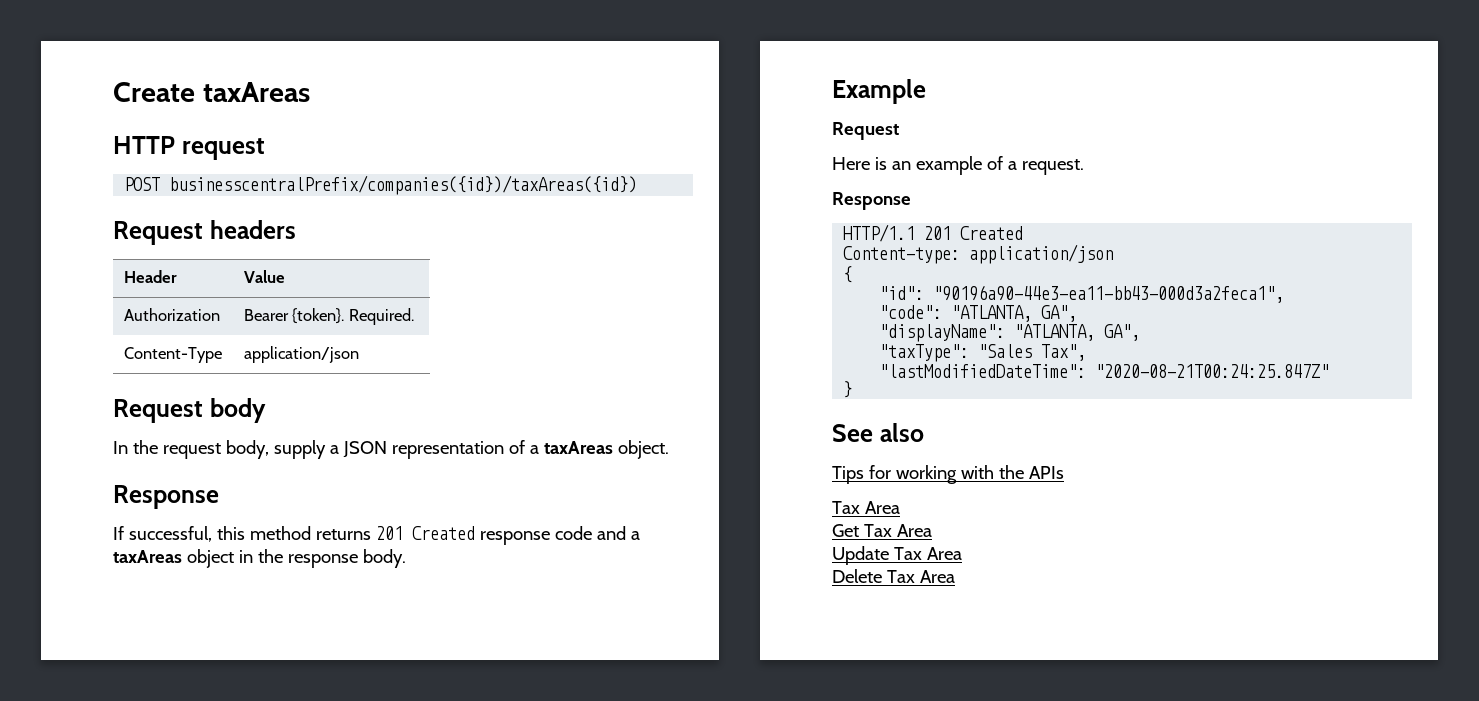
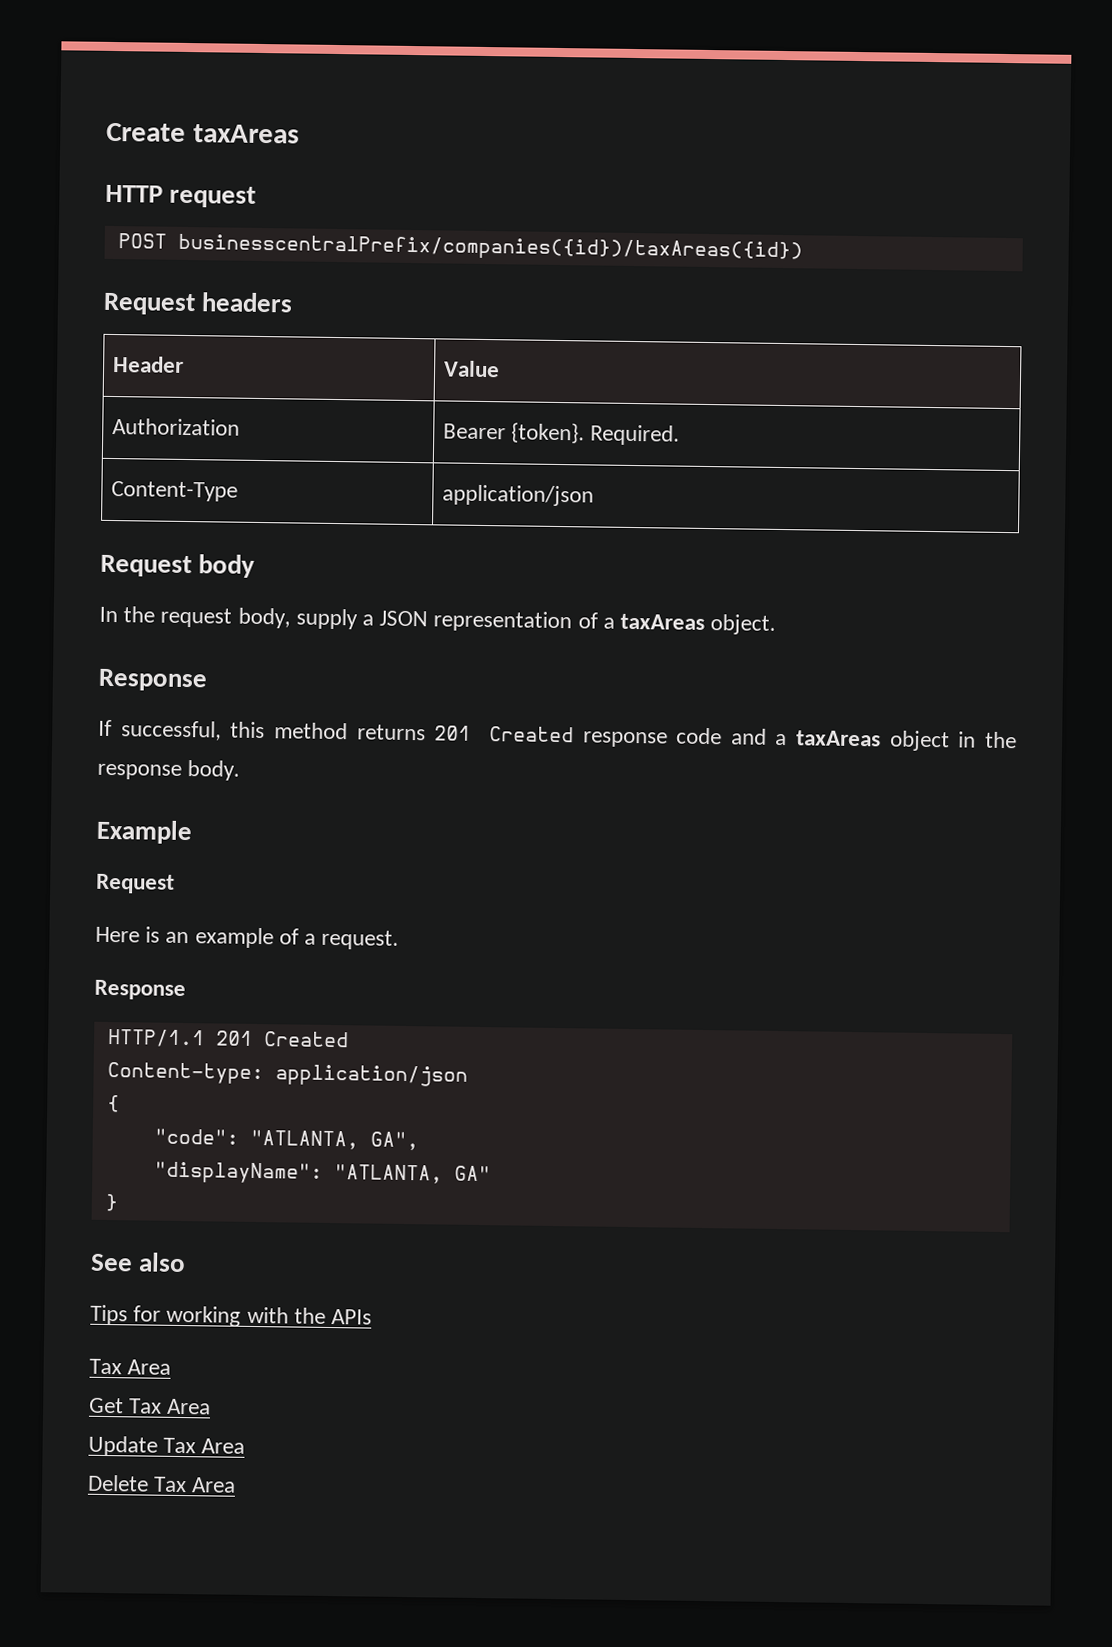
- "id": "90196a90-44e3-ea11-bb43-000d3a2feca1",
- "displayName": "ATLANTA, GA",
- "taxType": "Sales Tax",
- "lastModifiedDateTime": "2020-08-21T00:24:25.847Z"
+ "displayName": "ATLANTA, GA"

